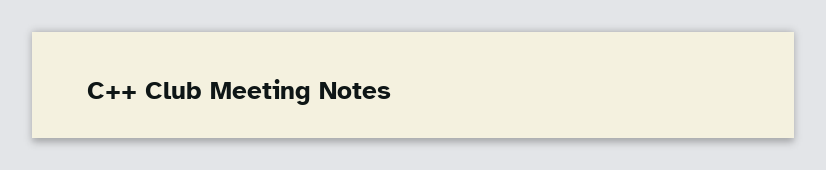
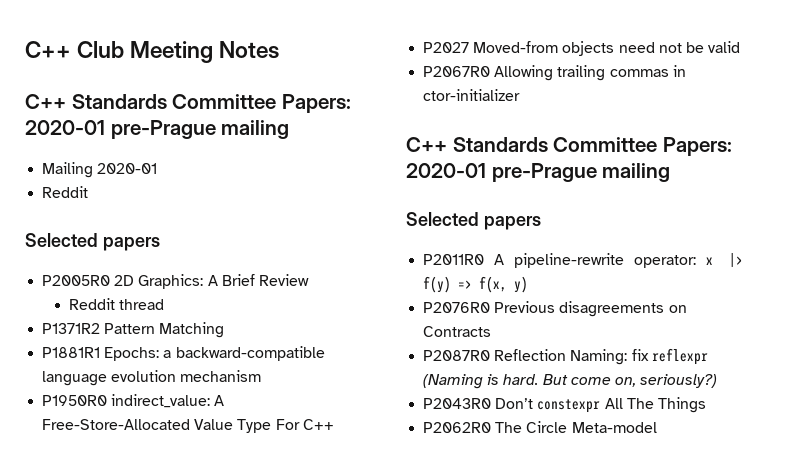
  C++ Club Meeting Notes
+ C++ Standards Committee Papers: 2020-01 pre-Prague mailing
+ Mailing 2020-01
+ Reddit
+ Selected papers
+ P2005R0 2D Graphics: A Brief Review
+ Reddit thread
+ P1371R2 Pattern Matching
+ P1881R1 Epochs: a backward-compatible language evolution mechanism
+ P1950R0 indirect_value: A Free-Store-Allocated Value Type For C++
+ P2027 Moved-from objects need not be valid
+ P2067R0 Allowing trailing commas in ctor-initializer
+ C++ Standards Committee Papers: 2020-01 pre-Prague mailing
+ Selected papers
+ P2011R0 A pipeline-rewrite operator: x |> f(y) => f(x, y)
+ P2076R0 Previous disagreements on Contracts
+ P2087R0 Reflection Naming: fix reflexpr (Naming is hard. But come on, seriously?)
+ P2043R0 Don’t constexpr All The Things
+ P2062R0 The Circle Meta-model

